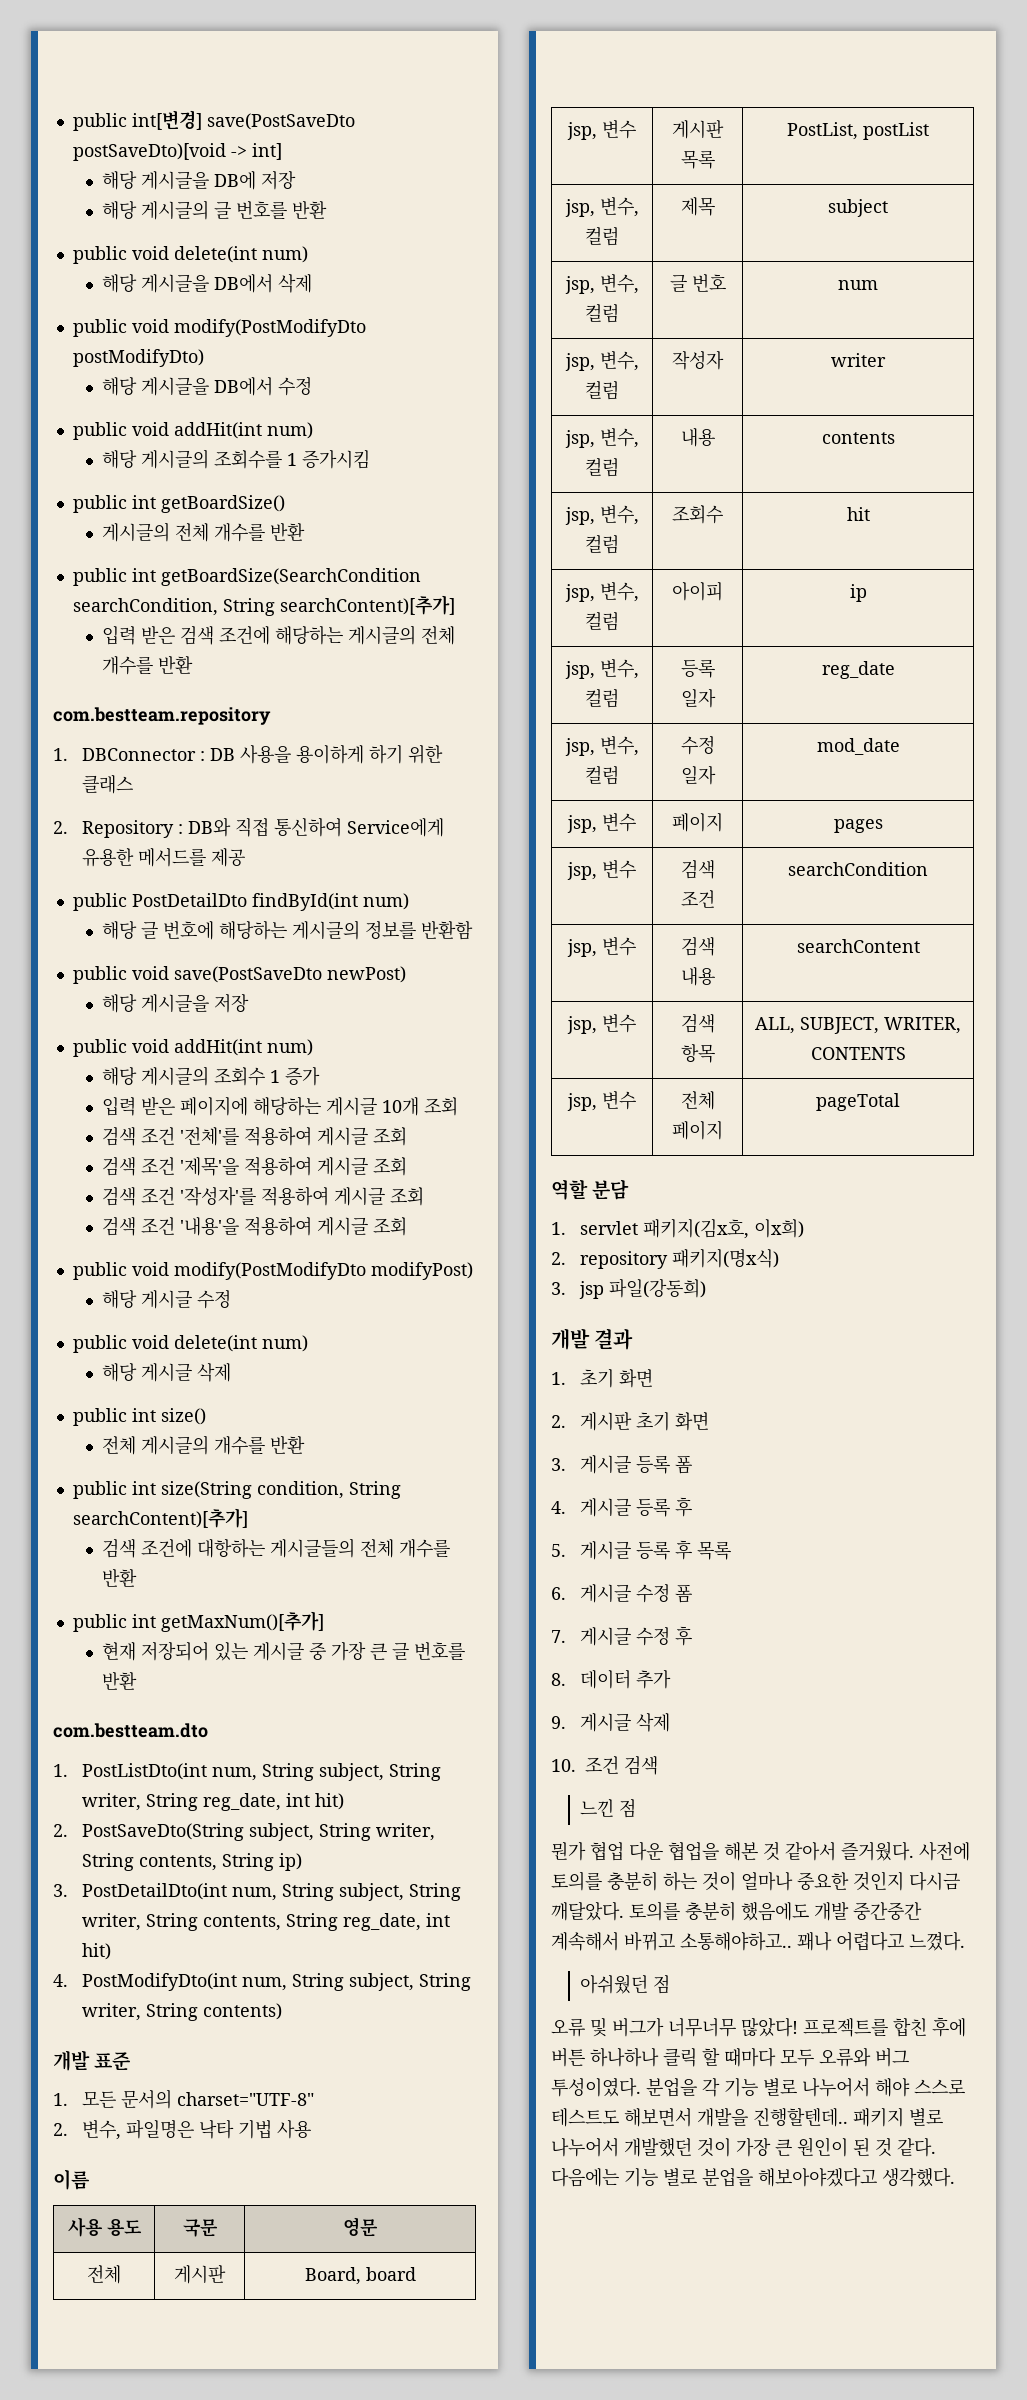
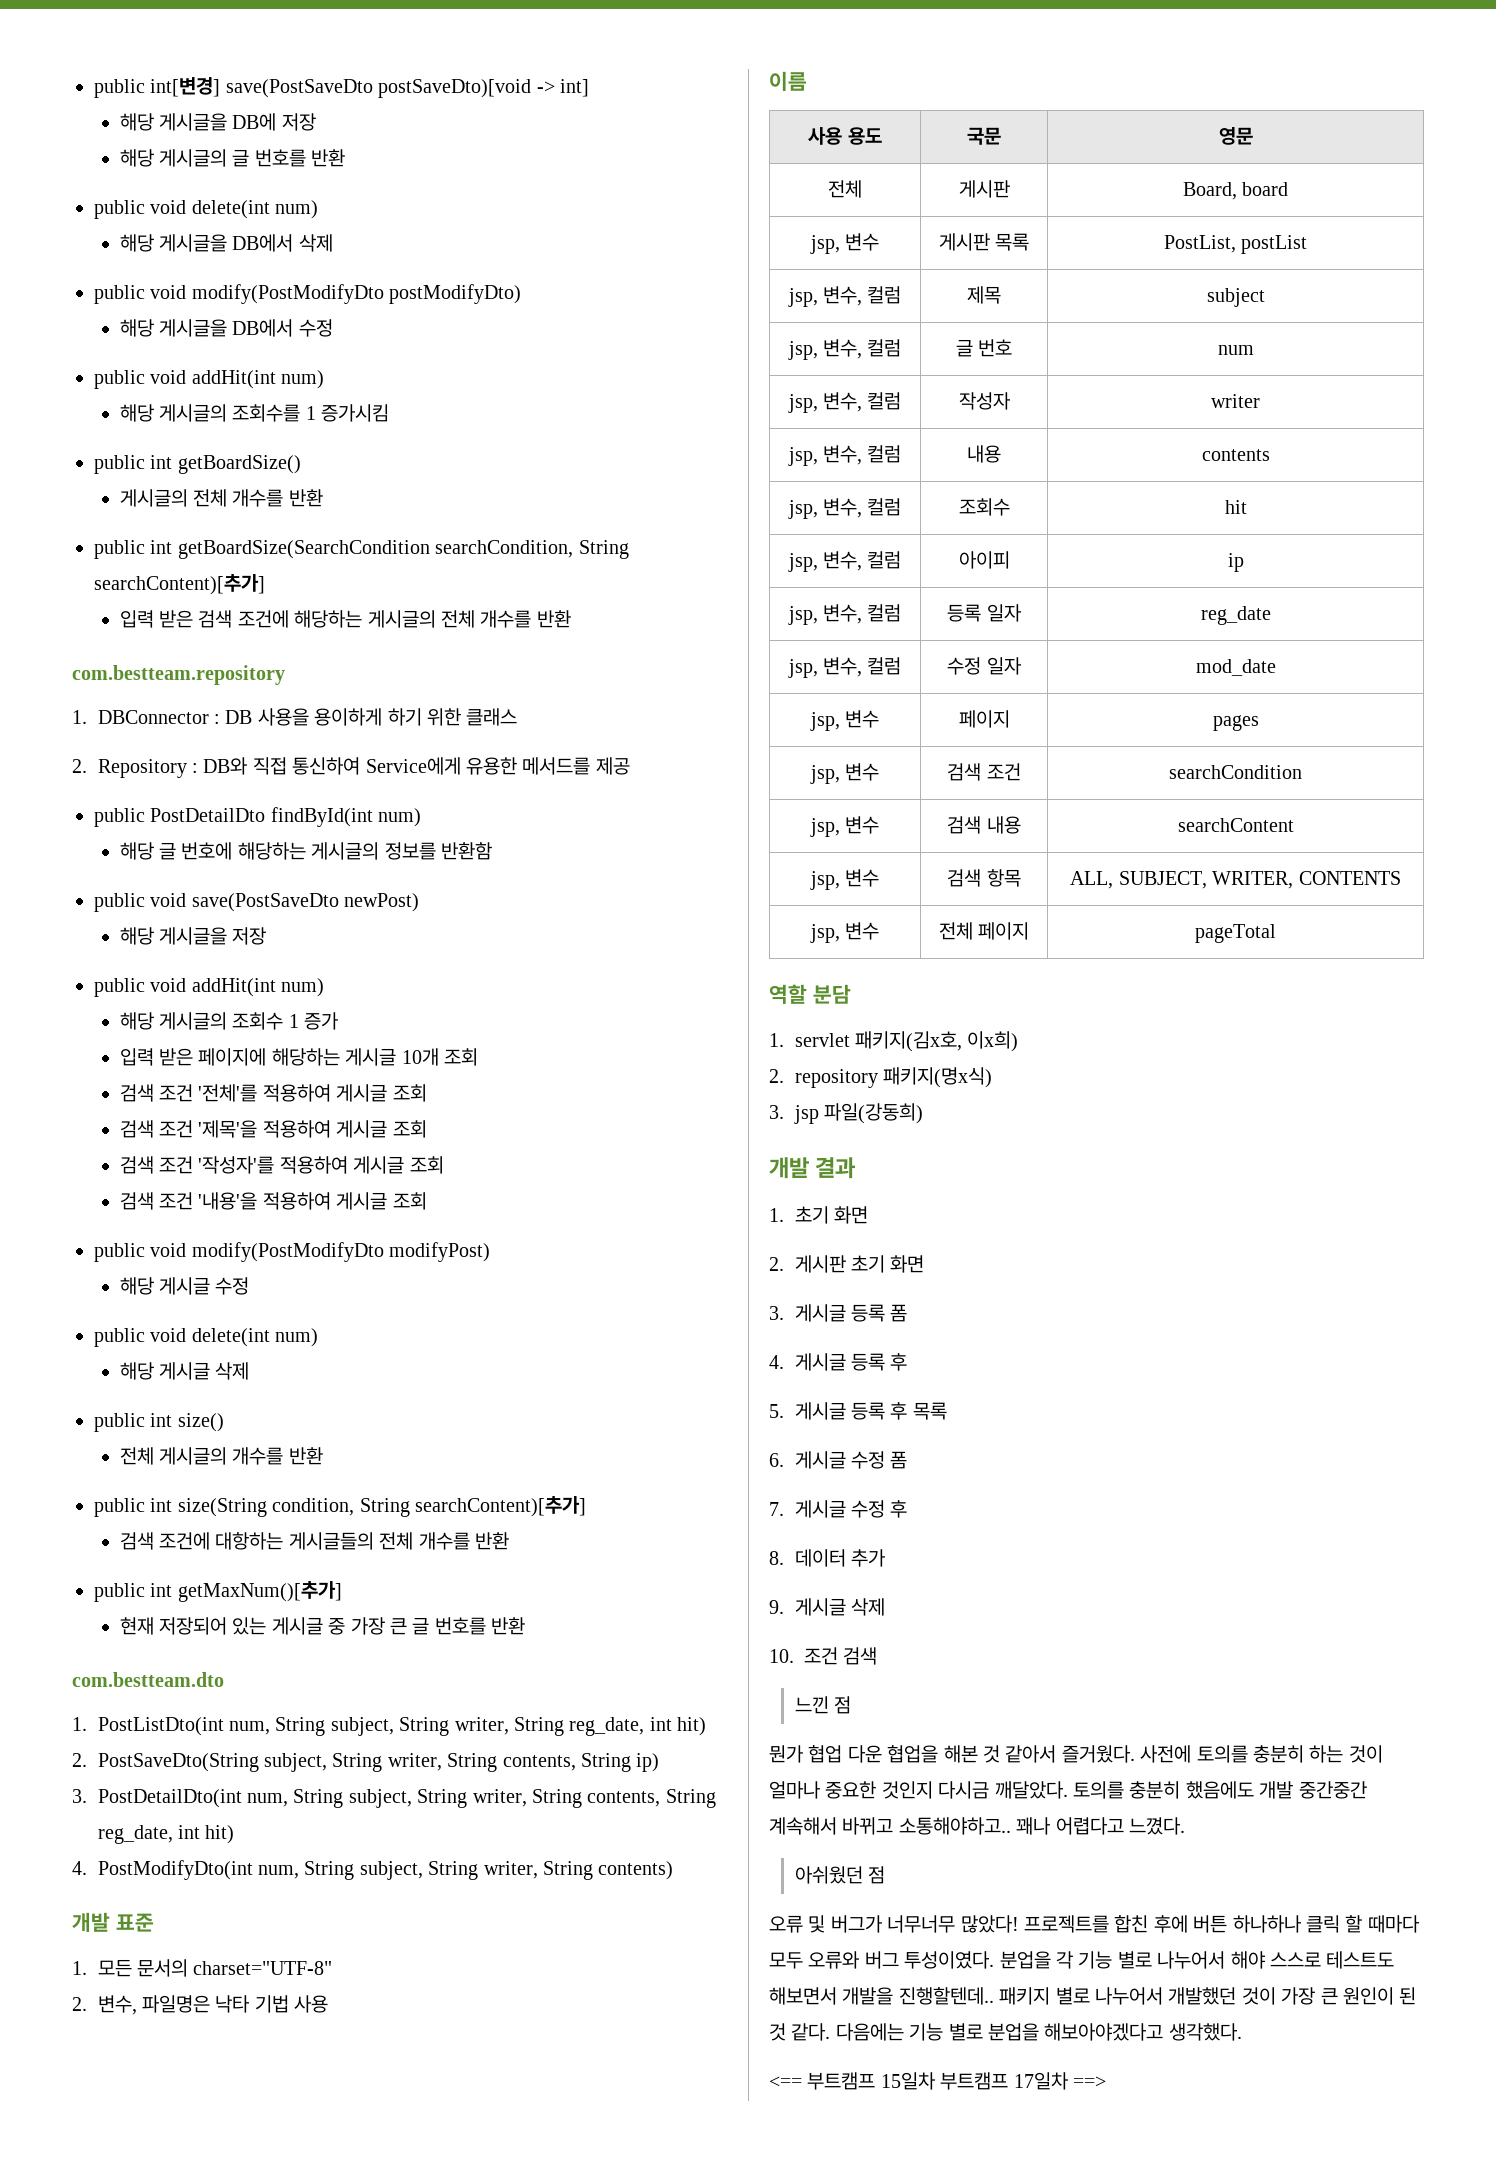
+ <== 부트캠프 15일차 부트캠프 17일차 ==>

